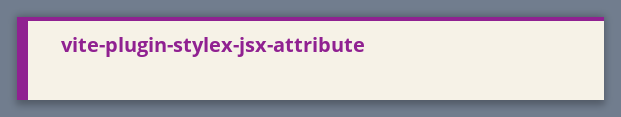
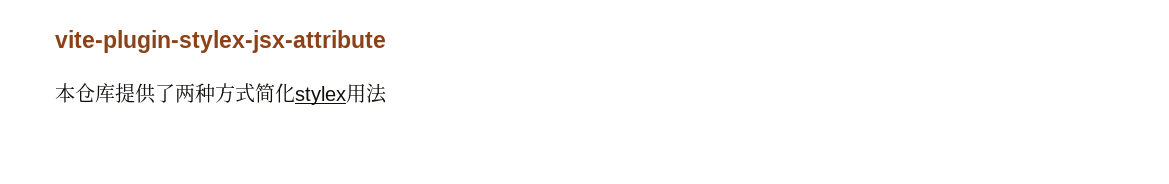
+ 本仓库提供了两种方式简化stylex用法

